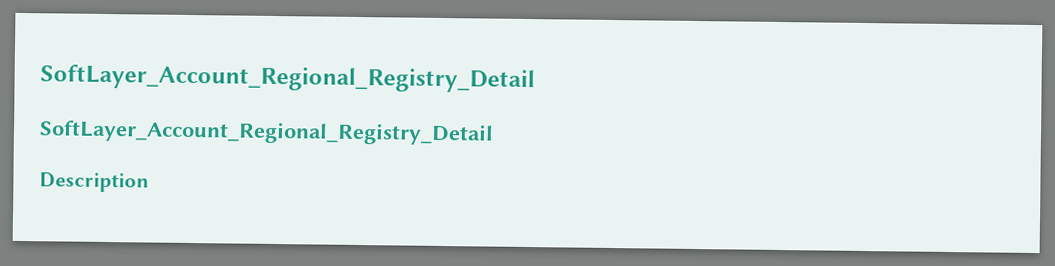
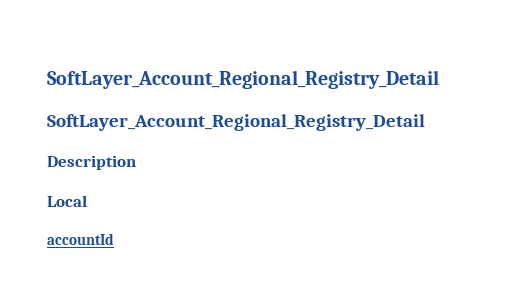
+ Local
+ accountId

